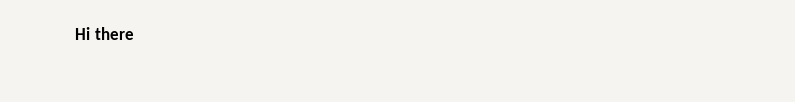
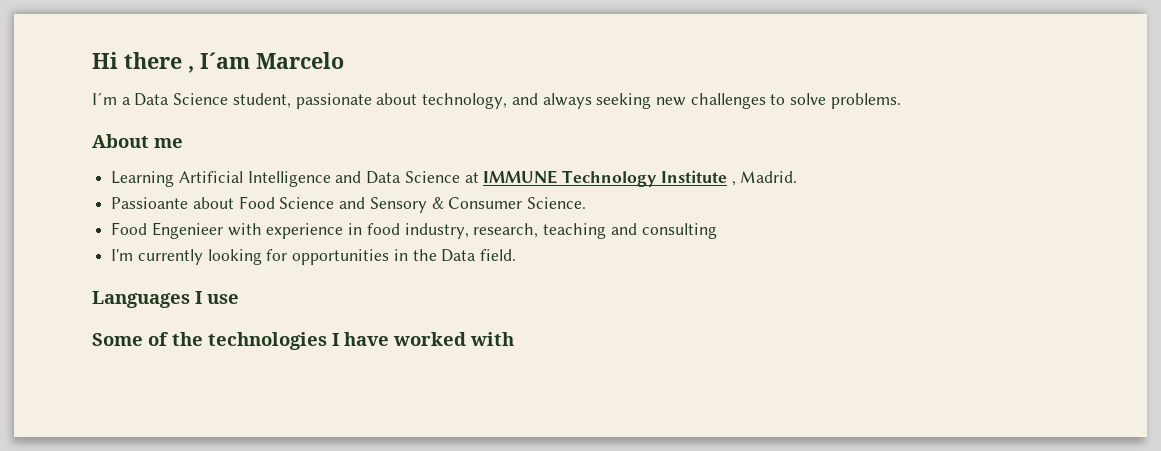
- Hi there
+ Hi there , I´am Marcelo
+ I´m a Data Science student, passionate about technology, and always seeking new challenges to solve problems.
+ About me
+ Learning Artificial Intelligence and Data Science at IMMUNE Technology Institute , Madrid.
+ Passioante about Food Science and Sensory & Consumer Science.
+ Food Engenieer with experience in food industry, research, teaching and consulting
+ I'm currently looking for opportunities in the Data field.
+ Languages I use
+ Some of the technologies I have worked with

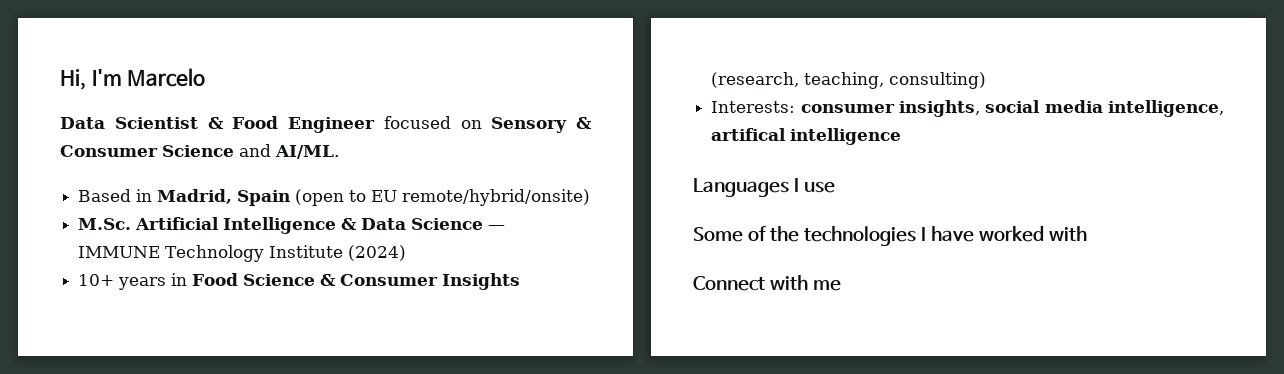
- Hi there , I´am Marcelo
- I´m a Data Science student, passionate about technology, and always seeking new challenges to solve problems.
- About me
- Learning Artificial Intelligence and Data Science at IMMUNE Technology Institute , Madrid.
- Passioante about Food Science and Sensory & Consumer Science.
- Food Engenieer with experience in food industry, research, teaching and consulting
- I'm currently looking for opportunities in the Data field.
+ Hi, I'm Marcelo
+ Data Scientist & Food Engineer focused on Sensory & Consumer Science and AI/ML.
+ Based in Madrid, Spain (open to EU remote/hybrid/onsite)
+ M.Sc. Artificial Intelligence & Data Science — IMMUNE Technology Institute (2024)
+ 10+ years in Food Science & Consumer Insights (research, teaching, consulting)
+ Interests: consumer insights, social media intelligence, artifical intelligence
+ Connect with me

